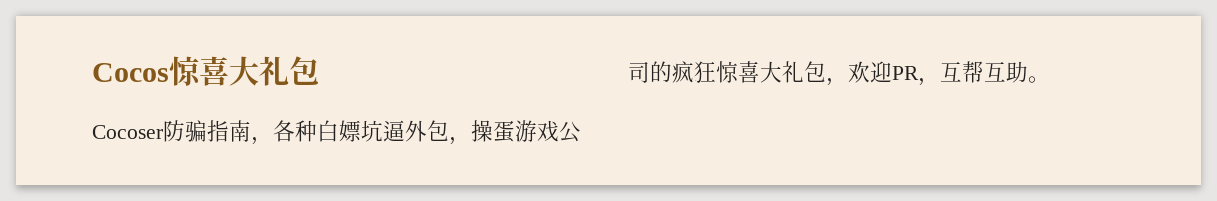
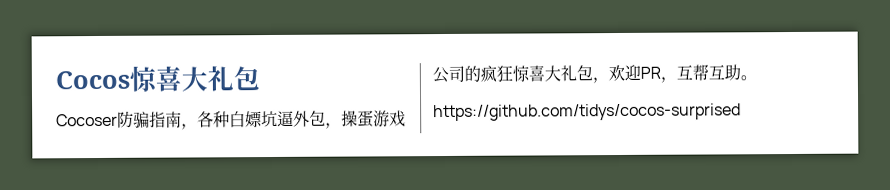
+ https://github.com/tidys/cocos-surprised

